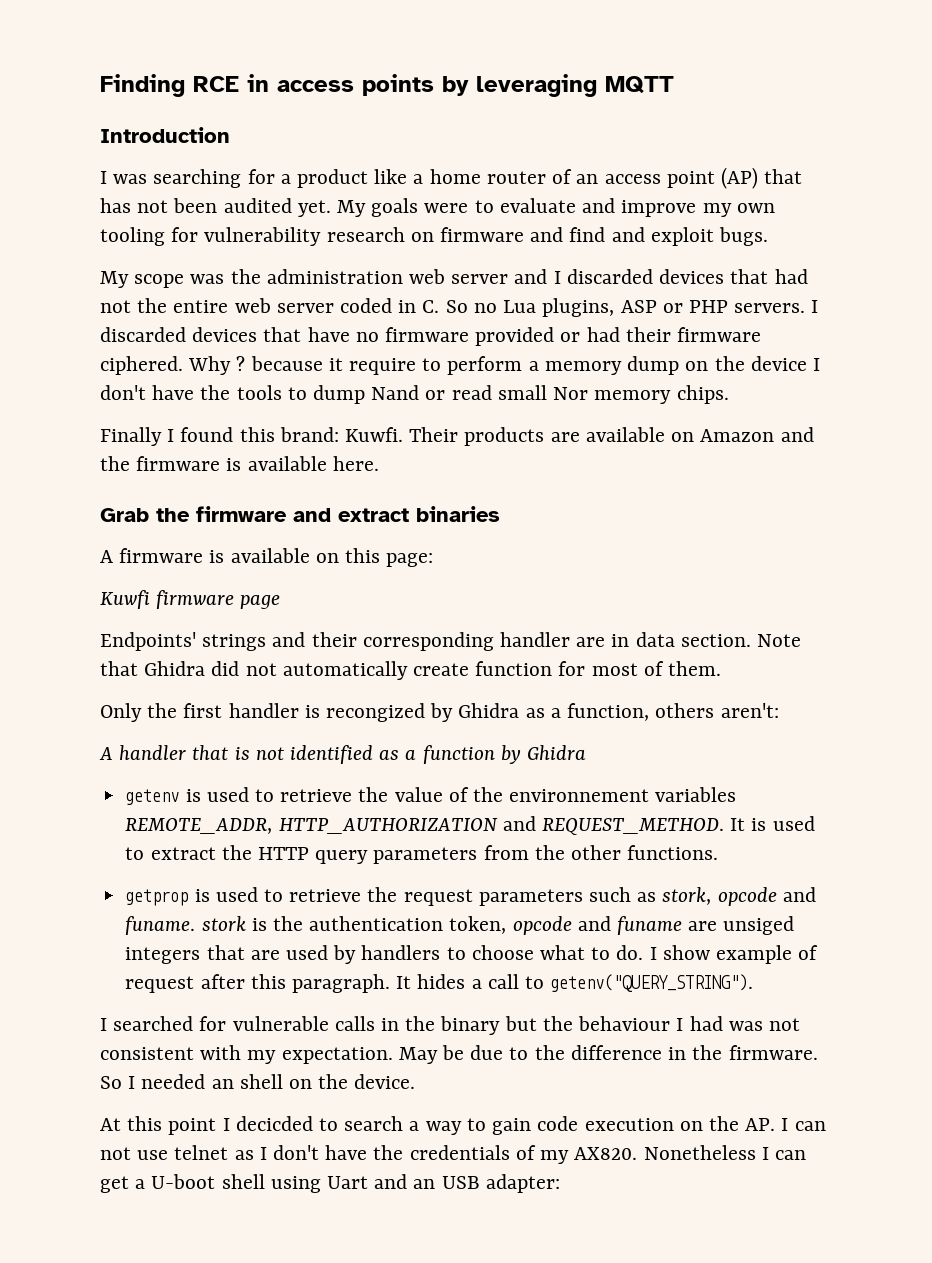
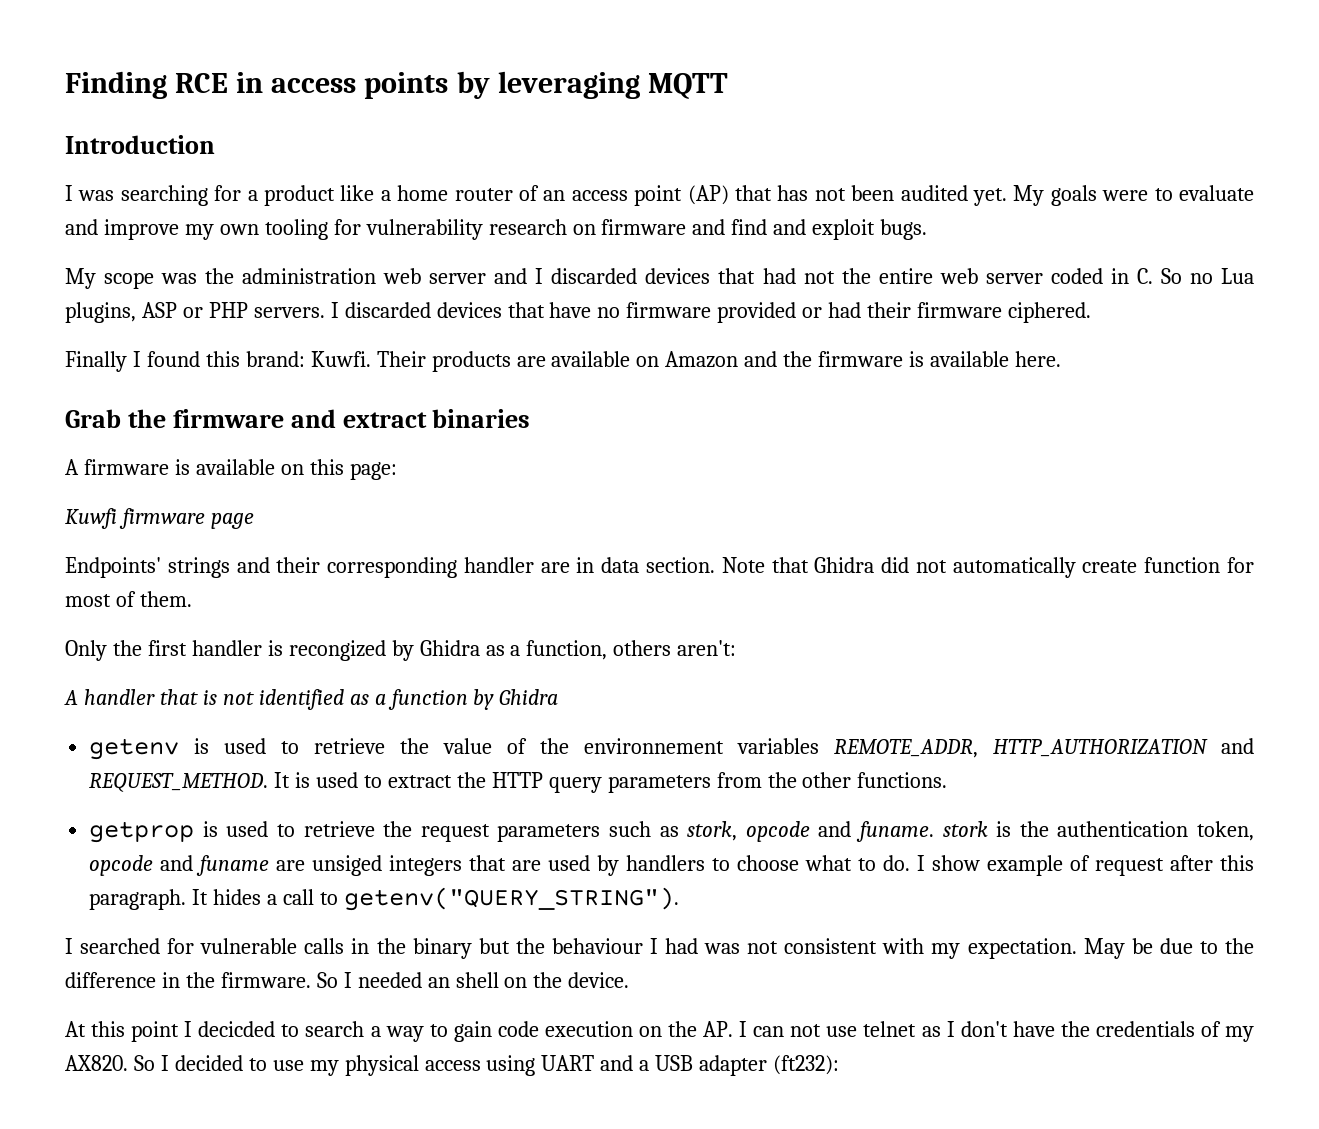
- Why ? because it require to perform a memory dump on the device I don't have the tools to dump Nand or read small Nor memory chips.
- Nonetheless I can get a U-boot shell using Uart and an USB adapter:
+ So I decided to use my physical access using UART and a USB adapter (ft232):

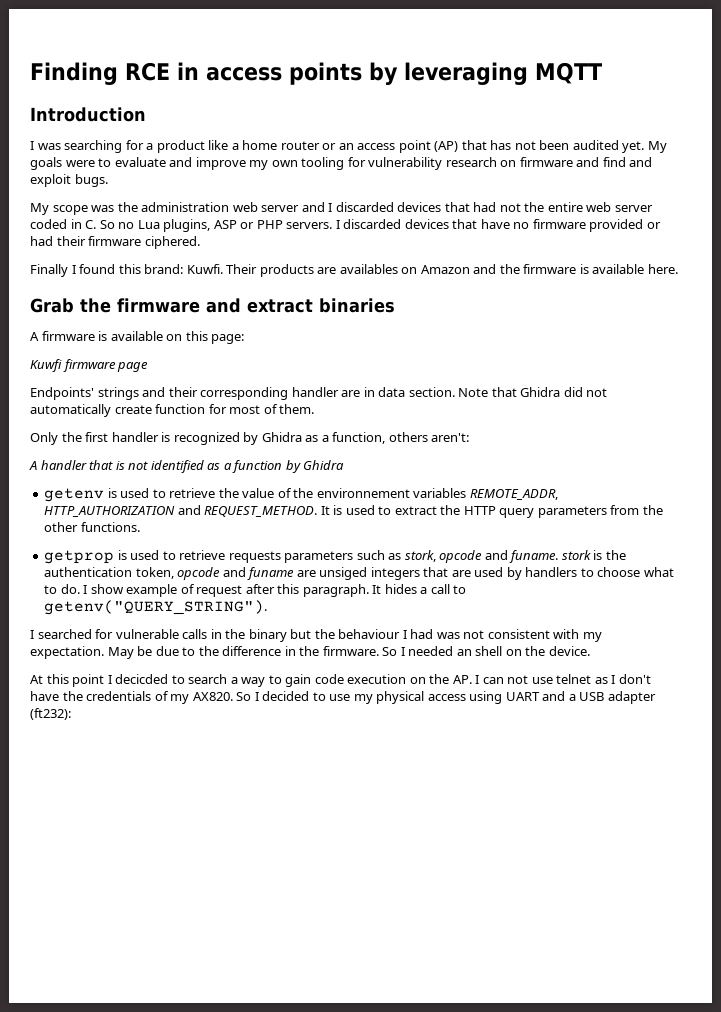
- I was searching for a product like a home router of an access point (AP) that has not been audited yet.
+ I was searching for a product like a home router or an access point (AP) that has not been audited yet.
- Their products are available on Amazon and the firmware is available here.
+ Their products are availables on Amazon and the firmware is available here.
- Only the first handler is recongized by Ghidra as a function, others aren't:
+ Only the first handler is recognized by Ghidra as a function, others aren't:
- getprop is used to retrieve the request parameters such as stork, opcode and funame. stork is the authentication token, opcode and funame are unsiged integers that are used by handlers to choose what to do.
+ getprop is used to retrieve requests parameters such as stork, opcode and funame. stork is the authentication token, opcode and funame are unsiged integers that are used by handlers to choose what to do.

